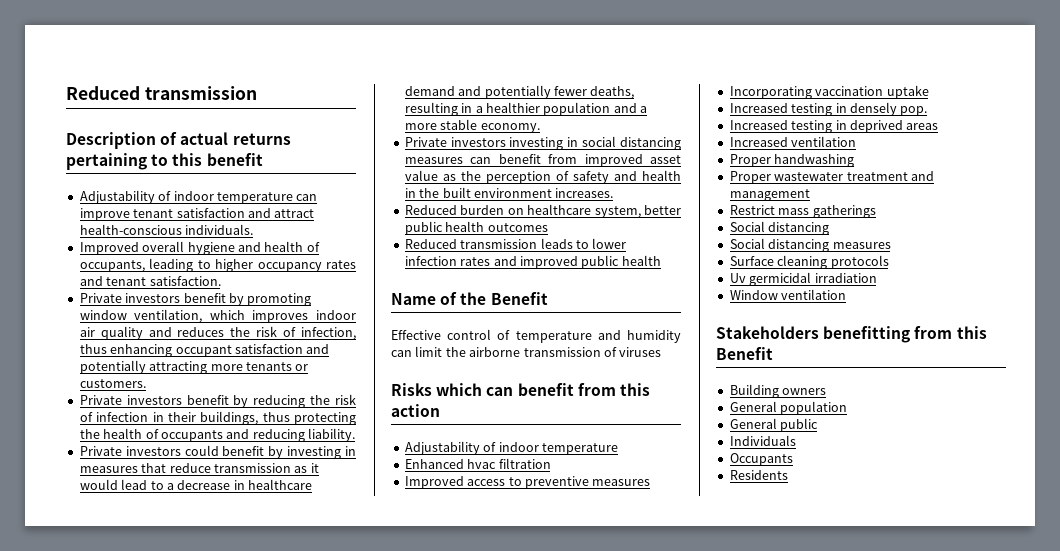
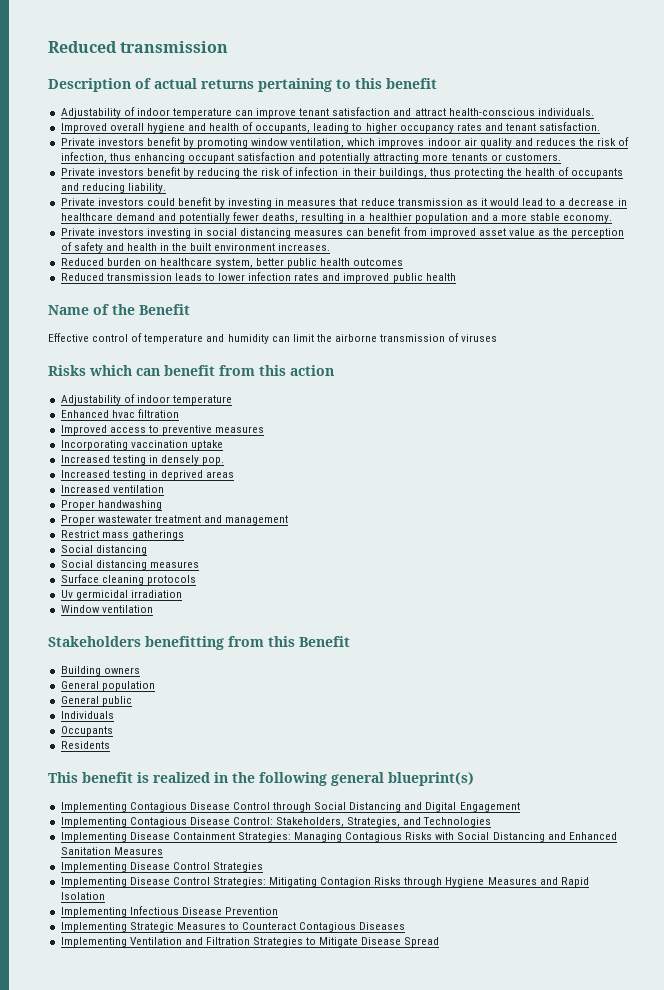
+ This benefit is realized in the following general blueprint(s)
+ Implementing Contagious Disease Control through Social Distancing and Digital Engagement
+ Implementing Contagious Disease Control: Stakeholders, Strategies, and Technologies
+ Implementing Disease Containment Strategies: Managing Contagious Risks with Social Distancing and Enhanced Sanitation Measures
+ Implementing Disease Control Strategies
+ Implementing Disease Control Strategies: Mitigating Contagion Risks through Hygiene Measures and Rapid Isolation
+ Implementing Infectious Disease Prevention
+ Implementing Strategic Measures to Counteract Contagious Diseases
+ Implementing Ventilation and Filtration Strategies to Mitigate Disease Spread

